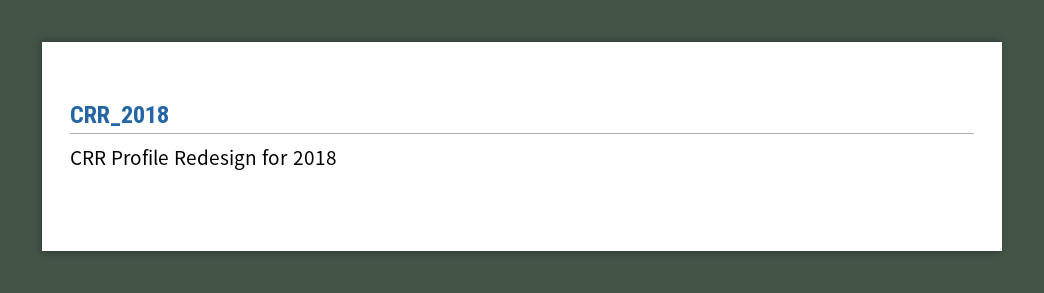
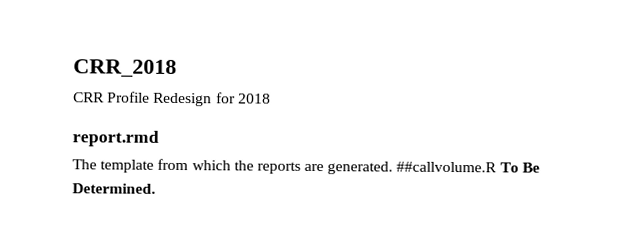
+ report.rmd
+ The template from which the reports are generated. ##callvolume.R To Be Determined.

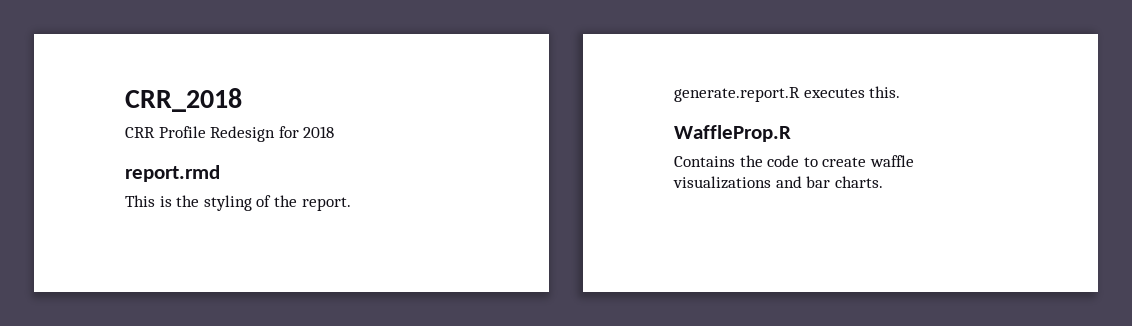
- The template from which the reports are generated. ##callvolume.R To Be Determined.
+ This is the styling of the report. generate.report.R executes this.
+ WaffleProp.R
+ Contains the code to create waffle visualizations and bar charts.

